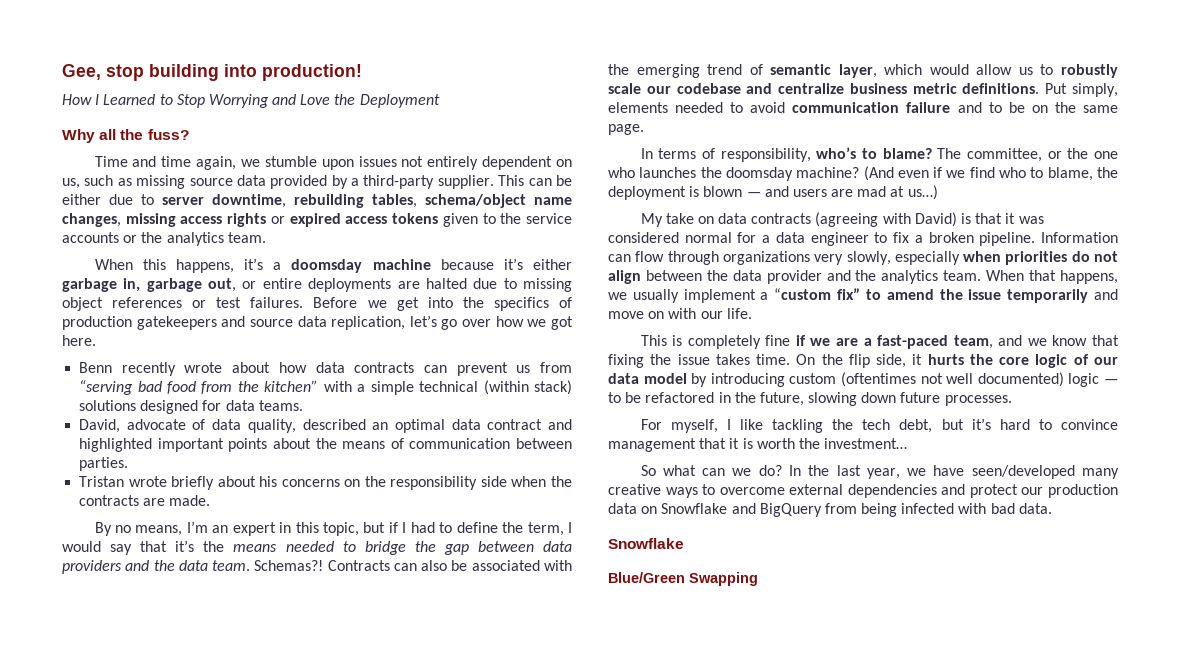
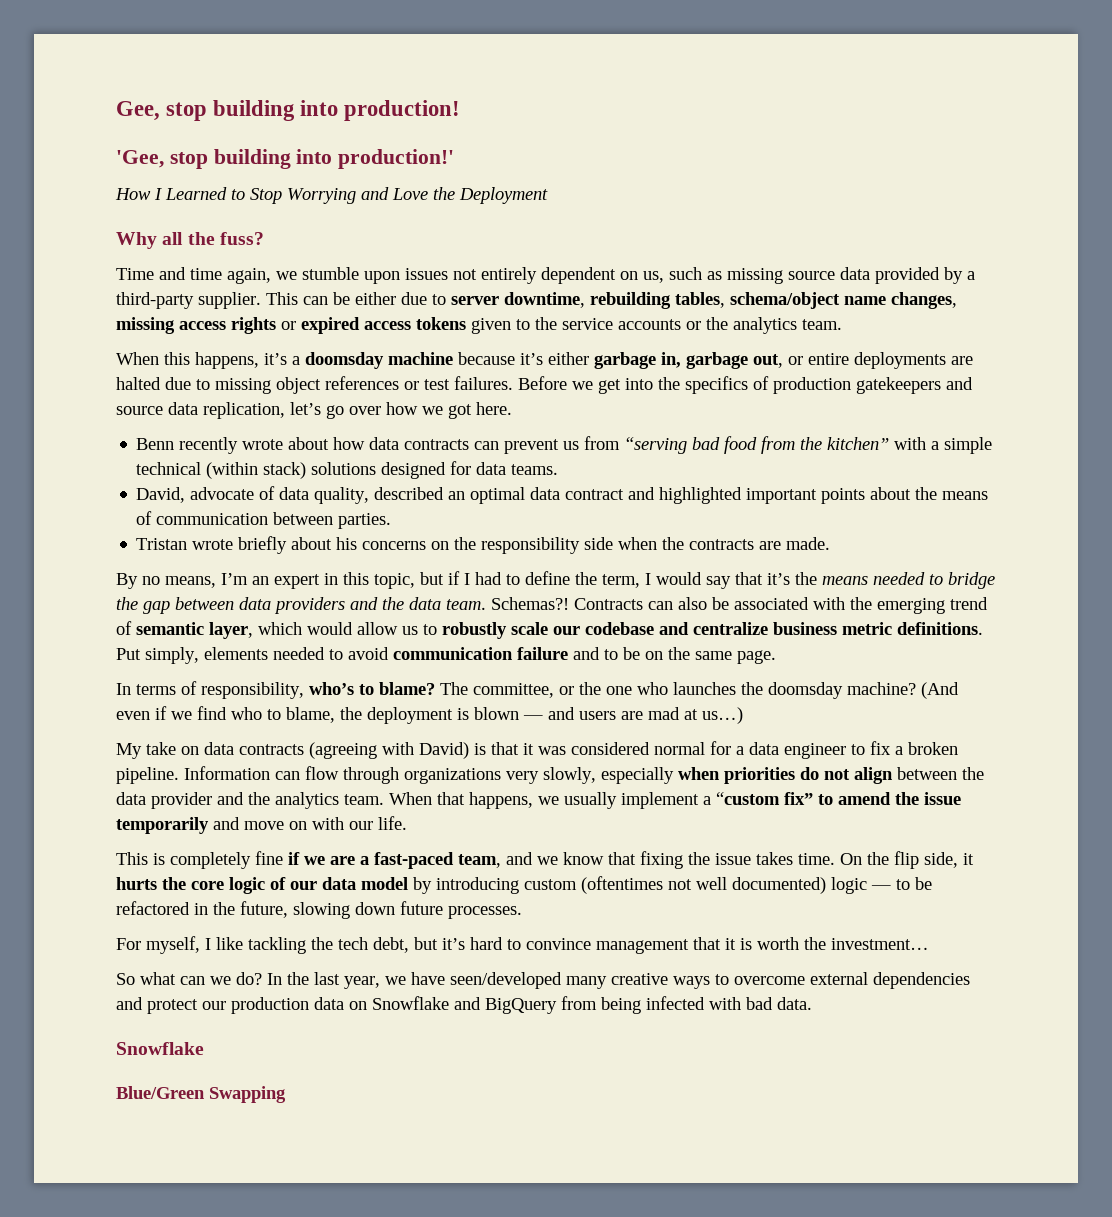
+ 'Gee, stop building into production!'

